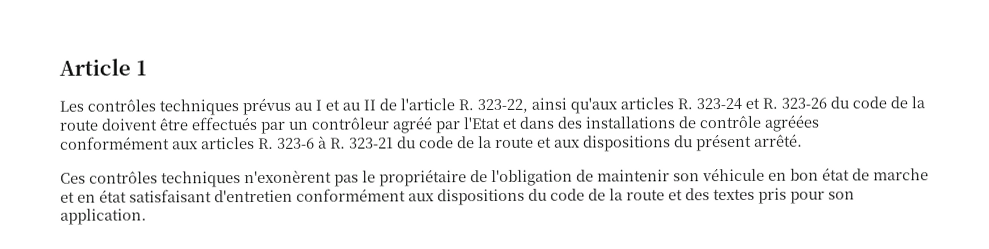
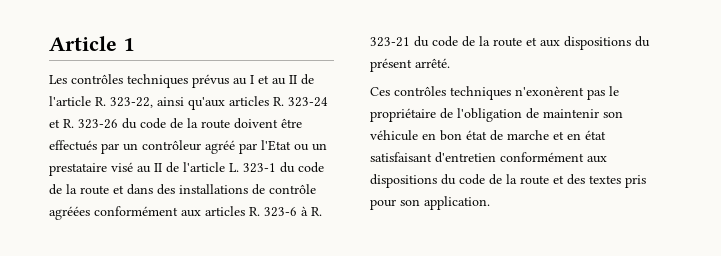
- Les contrôles techniques prévus au I et au II de l'article R. 323-22, ainsi qu'aux articles R. 323-24 et R. 323-26 du code de la route doivent être effectués par un contrôleur agréé par l'Etat et dans des installations de contrôle agréées conformément aux articles R. 323-6 à R. 323-21 du code de la route et aux dispositions du présent arrêté.
+ Les contrôles techniques prévus au I et au II de l'article R. 323-22, ainsi qu'aux articles R. 323-24 et R. 323-26 du code de la route doivent être effectués par un contrôleur agréé par l'Etat ou un prestataire visé au II de l'article L. 323-1 du code de la route et dans des installations de contrôle agréées conformément aux articles R. 323-6 à R. 323-21 du code de la route et aux dispositions du présent arrêté.

